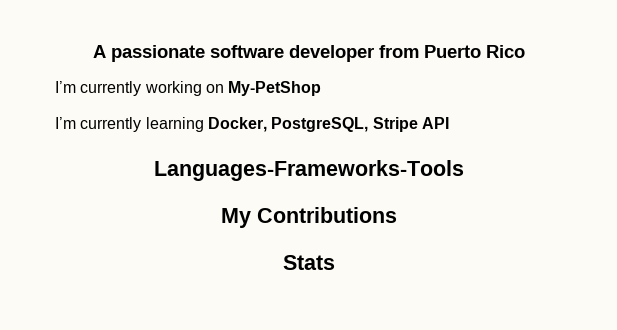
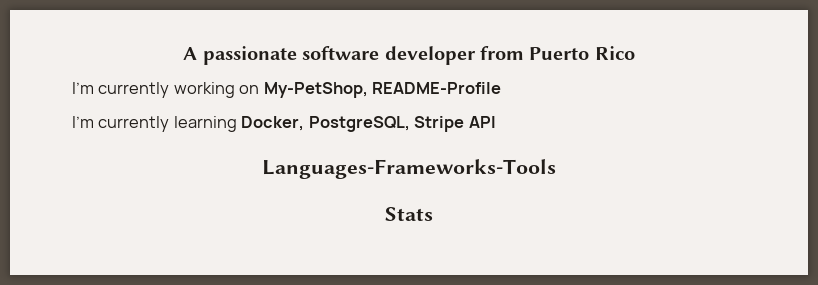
- I’m currently working on My-PetShop
+ I’m currently working on My-PetShop, README-Profile
- My Contributions

